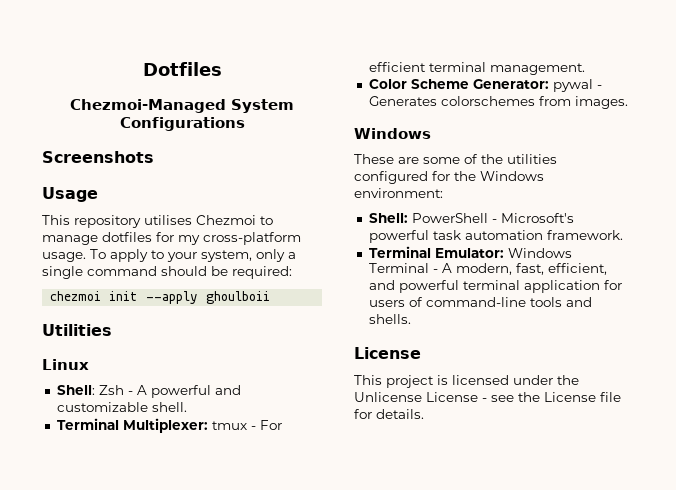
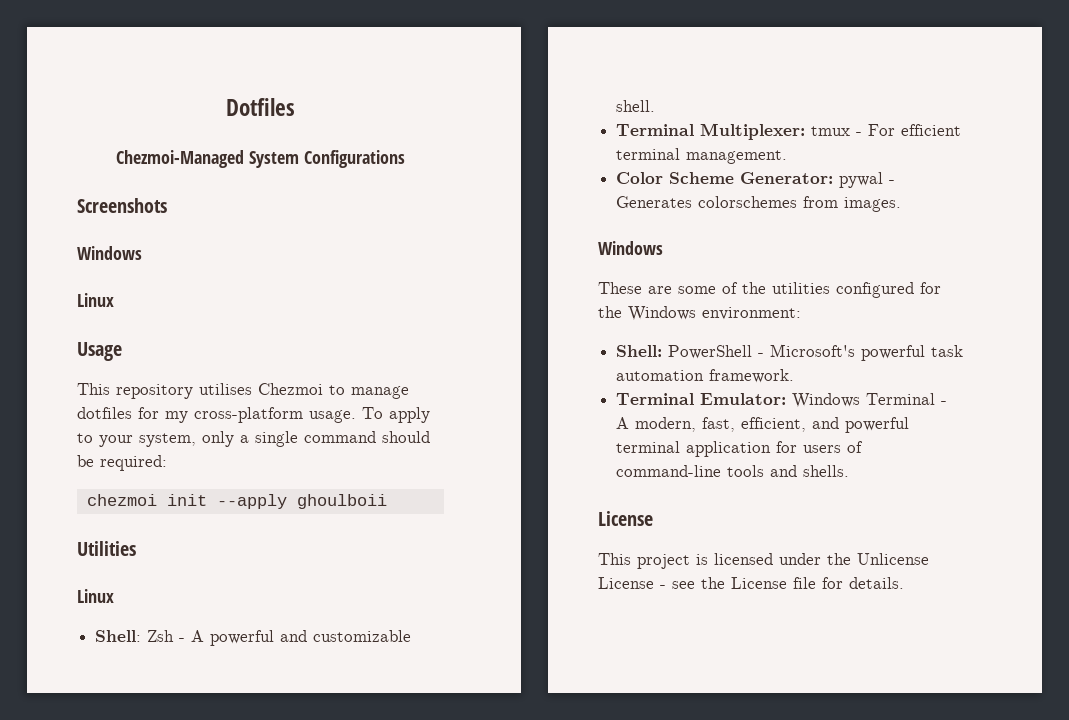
  Screenshots
+ Windows
+ Linux

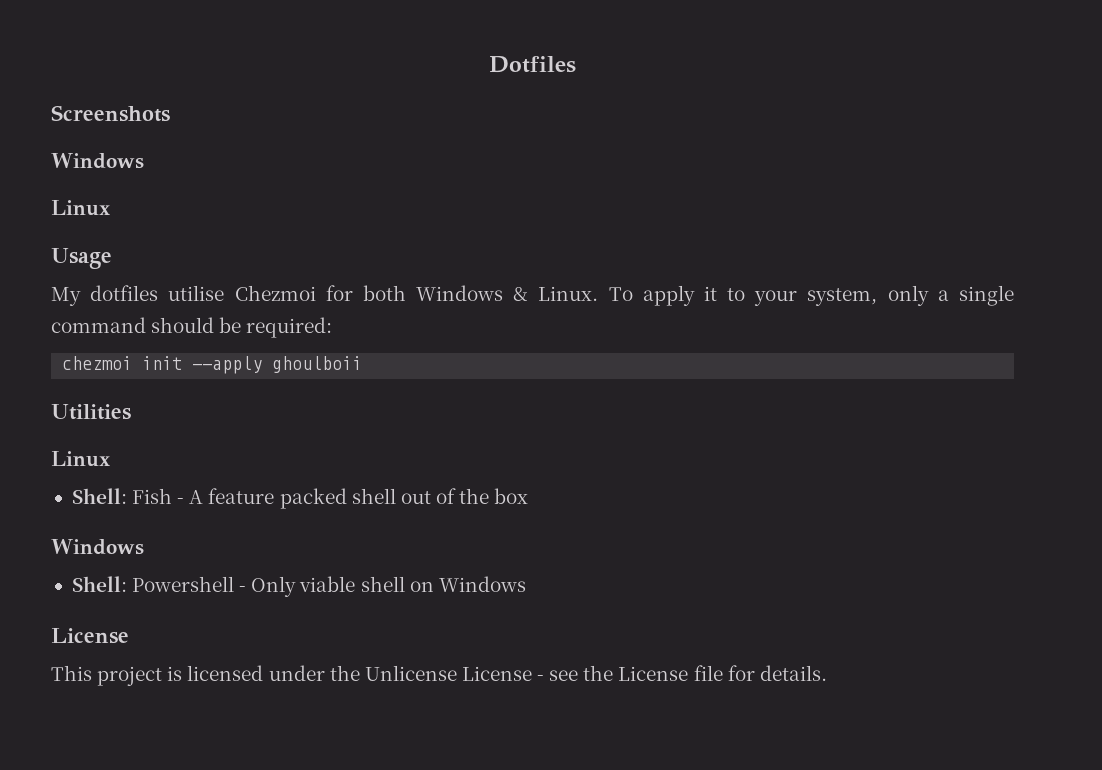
- Chezmoi-Managed System Configurations
- This repository utilises Chezmoi to manage dotfiles for my cross-platform usage.
+ My dotfiles utilise Chezmoi for both Windows & Linux.
- To apply to your system, only a single command should be required:
+ To apply it to your system, only a single command should be required:
- Shell: Zsh - A powerful and customizable shell.
- Terminal Multiplexer: tmux - For efficient terminal management.
- Color Scheme Generator: pywal - Generates colorschemes from images.
+ Shell: Fish - A feature packed shell out of the box
  Windows
- These are some of the utilities configured for the Windows environment:
- Shell: PowerShell - Microsoft's powerful task automation framework.
- Terminal Emulator: Windows Terminal - A modern, fast, efficient, and powerful terminal application for users of command-line tools and shells.
+ Shell: Powershell - Only viable shell on Windows

